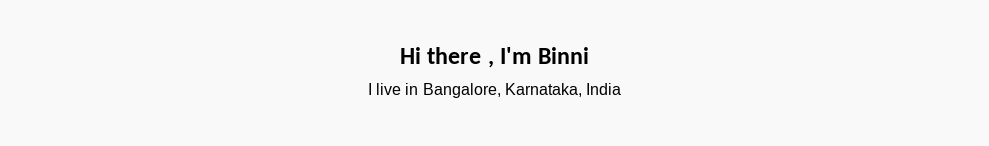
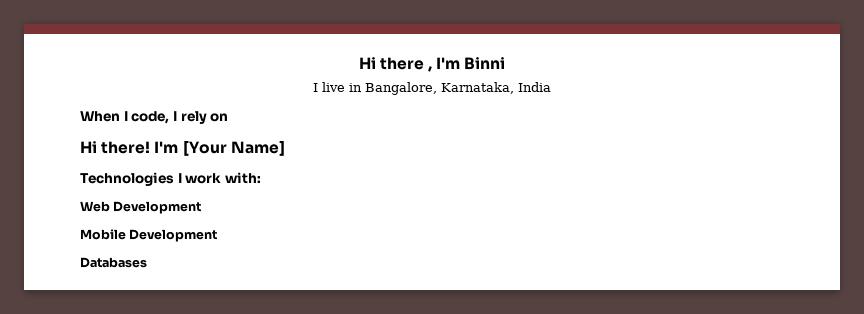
+ When I code, I rely on
+ Hi there! I'm [Your Name]
+ Technologies I work with:
+ Web Development
+ Mobile Development
+ Databases

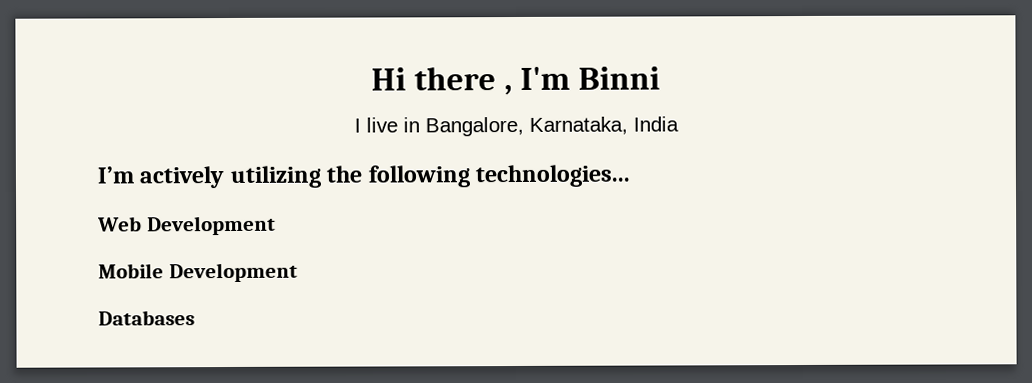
- When I code, I rely on
- Hi there! I'm [Your Name]
- Technologies I work with:
+ I’m actively utilizing the following technologies...

